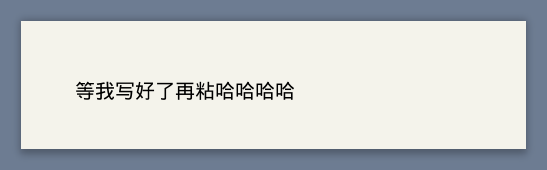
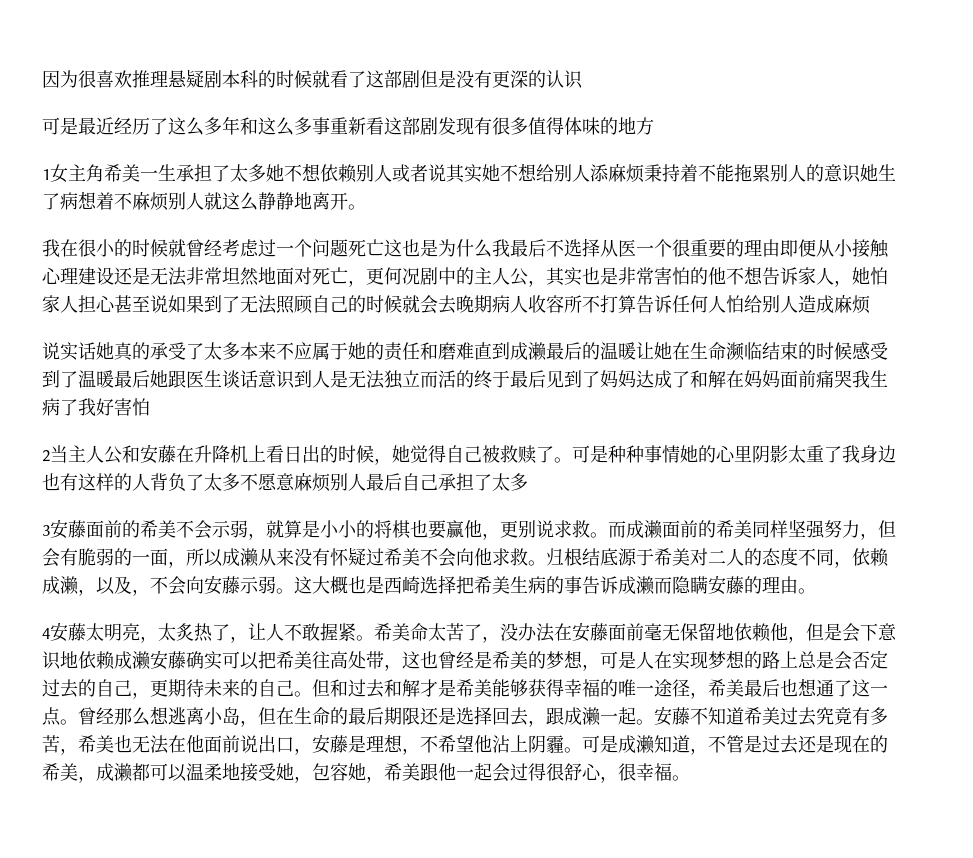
- 等我写好了再粘哈哈哈哈
+ 因为很喜欢推理悬疑剧本科的时候就看了这部剧但是没有更深的认识
+ 可是最近经历了这么多年和这么多事重新看这部剧发现有很多值得体味的地方
+ 1女主角希美一生承担了太多她不想依赖别人或者说其实她不想给别人添麻烦秉持着不能拖累别人的意识她生了病想着不麻烦别人就这么静静地离开。
+ 我在很小的时候就曾经考虑过一个问题死亡这也是为什么我最后不选择从医一个很重要的理由即便从小接触心理建设还是无法非常坦然地面对死亡，更何况剧中的主人公，其实也是非常害怕的他不想告诉家人，她怕家人担心甚至说如果到了无法照顾自己的时候就会去晚期病人收容所不打算告诉任何人怕给别人造成麻烦
+ 说实话她真的承受了太多本来不应属于她的责任和磨难直到成濑最后的温暖让她在生命濒临结束的时候感受到了温暖最后她跟医生谈话意识到人是无法独立而活的终于最后见到了妈妈达成了和解在妈妈面前痛哭我生病了我好害怕
+ 2当主人公和安藤在升降机上看日出的时候，她觉得自己被救赎了。可是种种事情她的心里阴影太重了我身边也有这样的人背负了太多不愿意麻烦别人最后自己承担了太多
+ 3安藤面前的希美不会示弱，就算是小小的将棋也要赢他，更别说求救。而成濑面前的希美同样坚强努力，但会有脆弱的一面，所以成濑从来没有怀疑过希美不会向他求救。归根结底源于希美对二人的态度不同，依赖成濑，以及，不会向安藤示弱。这大概也是西崎选择把希美生病的事告诉成濑而隐瞒安藤的理由。
+ 4安藤太明亮，太炙热了，让人不敢握紧。希美命太苦了，没办法在安藤面前毫无保留地依赖他，但是会下意识地依赖成濑安藤确实可以把希美往高处带，这也曾经是希美的梦想，可是人在实现梦想的路上总是会否定过去的自己，更期待未来的自己。但和过去和解才是希美能够获得幸福的唯一途径，希美最后也想通了这一点。曾经那么想逃离小岛，但在生命的最后期限还是选择回去，跟成濑一起。安藤不知道希美过去究竟有多苦，希美也无法在他面前说出口，安藤是理想，不希望他沾上阴霾。可是成濑知道，不管是过去还是现在的希美，成濑都可以温柔地接受她，包容她，希美跟他一起会过得很舒心，很幸福。

